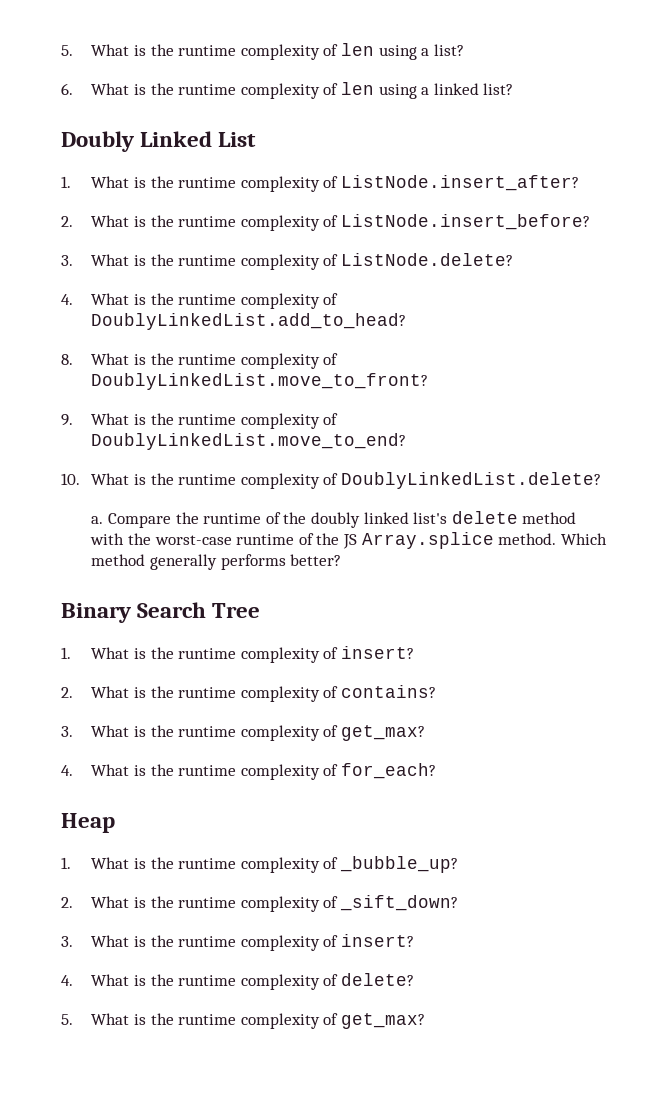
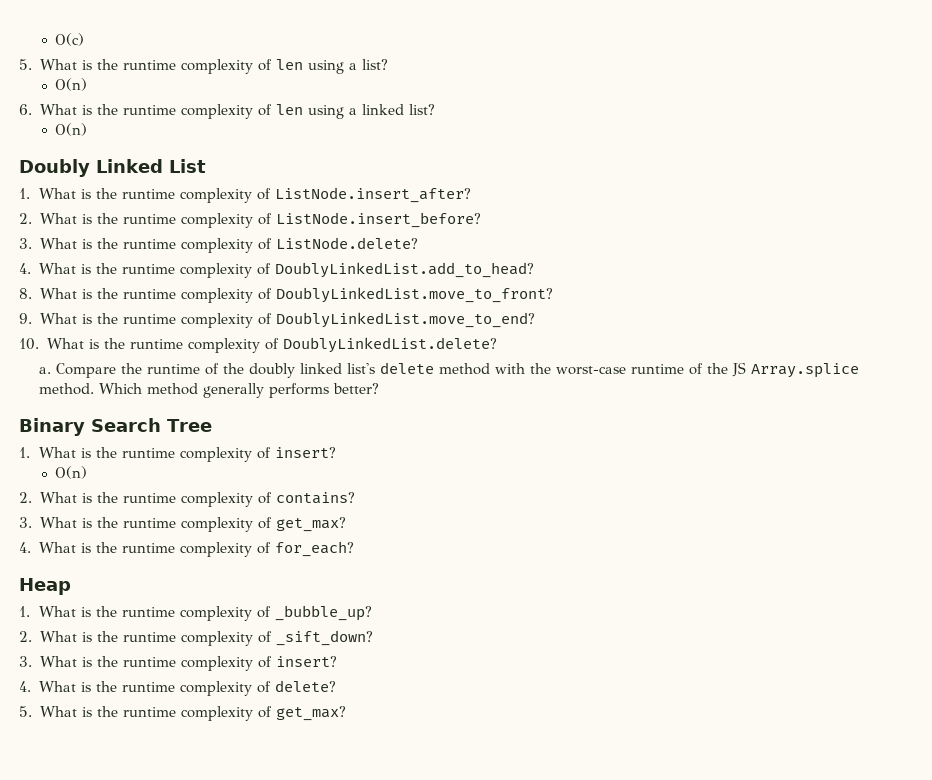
+ O(c)
  5. What is the runtime complexity of len using a list?
+ O(n)
  6. What is the runtime complexity of len using a linked list?
+ O(n)
  1. What is the runtime complexity of insert?
+ O(n)

